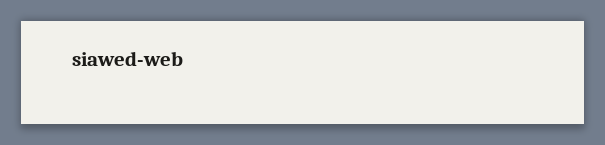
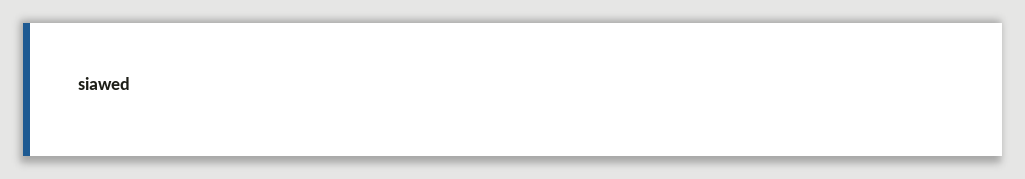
- siawed-web
+ siawed

